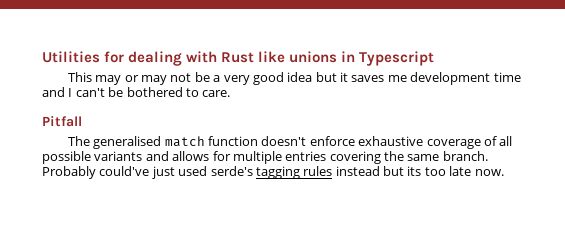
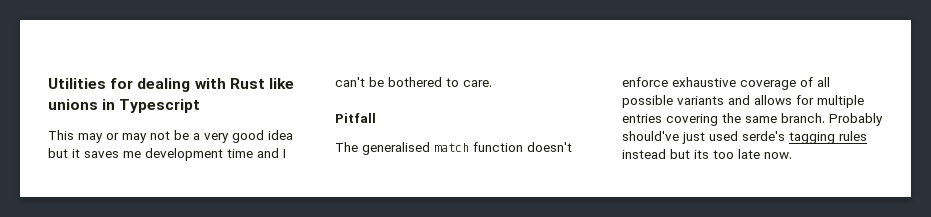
- Probably could've just used serde's tagging rules instead but its too late now.
+ Probably should've just used serde's tagging rules instead but its too late now.

